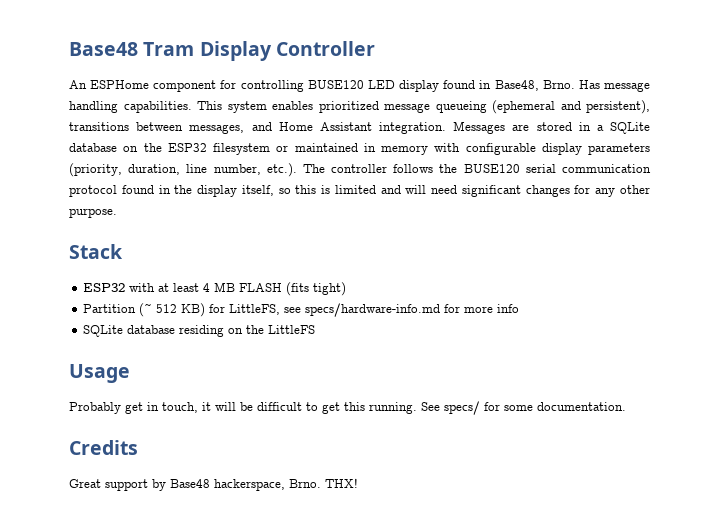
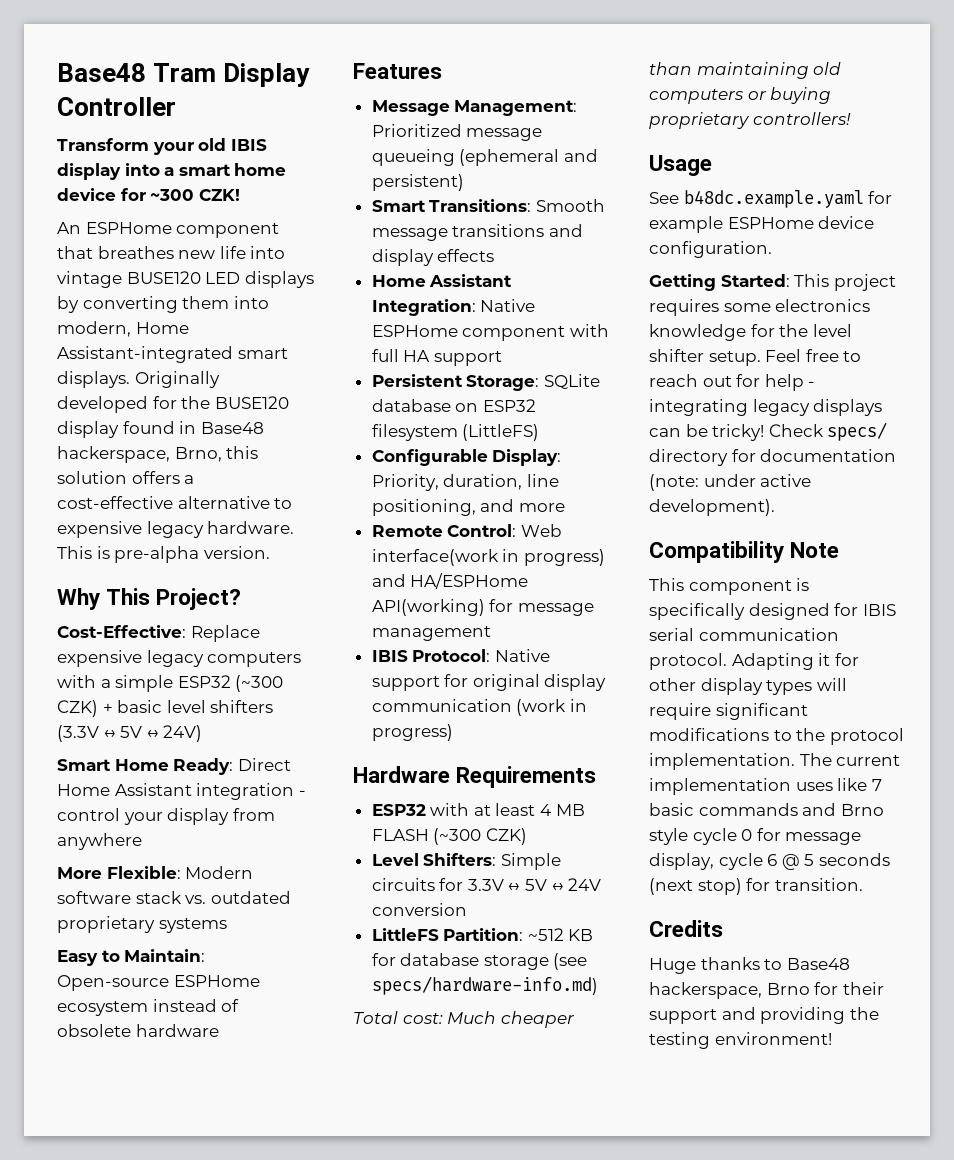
- An ESPHome component for controlling BUSE120 LED display found in Base48, Brno. Has message handling capabilities. This system enables prioritized message queueing (ephemeral and persistent), transitions between messages, and Home Assistant integration. Messages are stored in a SQLite database on the ESP32 filesystem or maintained in memory with configurable display parameters (priority, duration, line number, etc.). The controller follows the BUSE120 serial communication protocol found in the display itself, so this is limited and will need significant changes for any other purpose.
- Stack
+ Transform your old IBIS display into a smart home device for ~300 CZK!
+ An ESPHome component that breathes new life into vintage BUSE120 LED displays by converting them into modern, Home Assistant-integrated smart displays. Originally developed for the BUSE120 display found in Base48 hackerspace, Brno, this solution offers a cost-effective alternative to expensive legacy hardware. This is pre-alpha version.
+ Why This Project?
+ Cost-Effective: Replace expensive legacy computers with a simple ESP32 (~300 CZK) + basic level shifters (3.3V ↔ 5V ↔ 24V)
+ Smart Home Ready: Direct Home Assistant integration - control your display from anywhere
+ More Flexible: Modern software stack vs. outdated proprietary systems
+ Easy to Maintain: Open-source ESPHome ecosystem instead of obsolete hardware
+ Features
+ Message Management: Prioritized message queueing (ephemeral and persistent)
+ Smart Transitions: Smooth message transitions and display effects
+ Home Assistant Integration: Native ESPHome component with full HA support
+ Persistent Storage: SQLite database on ESP32 filesystem (LittleFS)
+ Configurable Display: Priority, duration, line positioning, and more
+ Remote Control: Web interface(work in progress) and HA/ESPHome API(working) for message management
+ IBIS Protocol: Native support for original display communication (work in progress)
+ Hardware Requirements
- ESP32 with at least 4 MB FLASH (fits tight)
- Partition (~ 512 KB) for LittleFS, see specs/hardware-info.md for more info
- SQLite database residing on the LittleFS
+ ESP32 with at least 4 MB FLASH (~300 CZK)
+ Level Shifters: Simple circuits for 3.3V ↔ 5V ↔ 24V conversion
+ LittleFS Partition: ~512 KB for database storage (see specs/hardware-info.md)
+ Total cost: Much cheaper than maintaining old computers or buying proprietary controllers!
  Usage
- Probably get in touch, it will be difficult to get this running. See specs/ for some documentation.
+ See b48dc.example.yaml for example ESPHome device configuration.
+ Getting Started: This project requires some electronics knowledge for the level shifter setup. Feel free to reach out for help - integrating legacy displays can be tricky! Check specs/ directory for documentation (note: under active development).
+ Compatibility Note
+ This component is specifically designed for IBIS serial communication protocol. Adapting it for other display types will require significant modifications to the protocol implementation. The current implementation uses like 7 basic commands and Brno style cycle 0 for message display, cycle 6 @ 5 seconds (next stop) for transition.
  Credits
- Great support by Base48 hackerspace, Brno. THX!
+ Huge thanks to Base48 hackerspace, Brno for their support and providing the testing environment!

